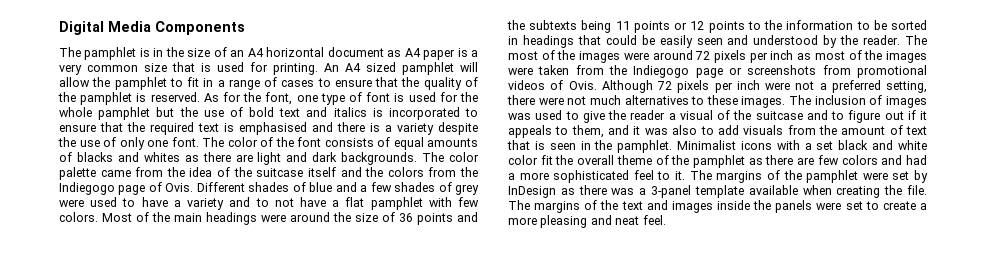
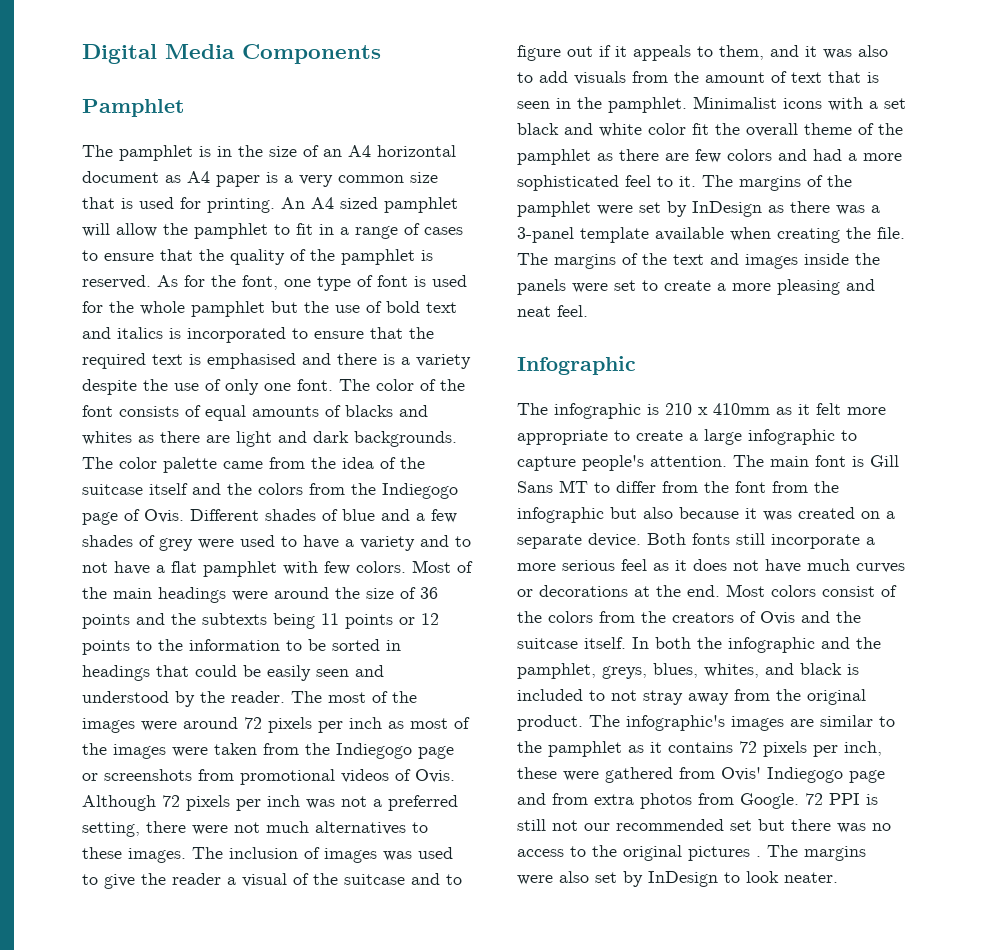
+ Pamphlet
- Although 72 pixels per inch were not a preferred setting, there were not much alternatives to these images.
+ Although 72 pixels per inch was not a preferred setting, there were not much alternatives to these images.
+ Infographic
+ The infographic is 210 x 410mm as it felt more appropriate to create a large infographic to capture people's attention. The main font is Gill Sans MT to differ from the font from the infographic but also because it was created on a separate device. Both fonts still incorporate a more serious feel as it does not have much curves or decorations at the end. Most colors consist of the colors from the creators of Ovis and the suitcase itself. In both the infographic and the pamphlet, greys, blues, whites, and black is included to not stray away from the original product. The infographic's images are similar to the pamphlet as it contains 72 pixels per inch, these were gathered from Ovis' Indiegogo page and from extra photos from Google. 72 PPI is still not our recommended set but there was no access to the original pictures . The margins were also set by InDesign to look neater.

